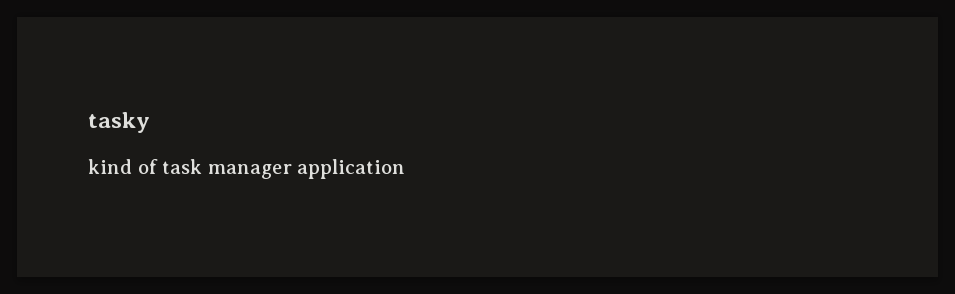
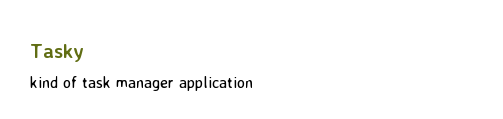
- tasky
+ Tasky

